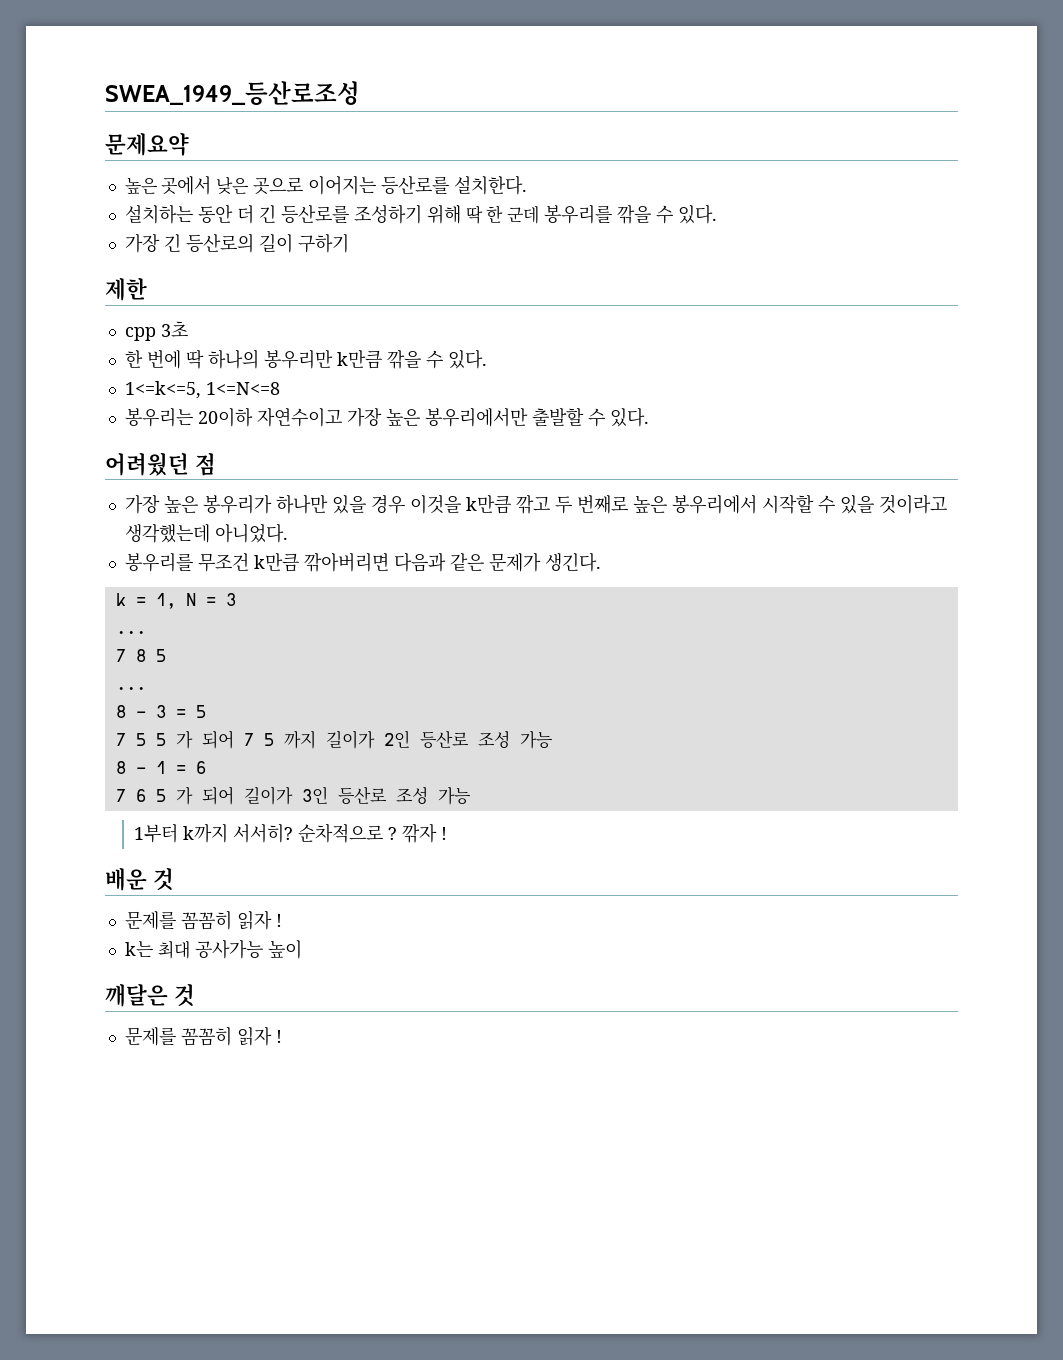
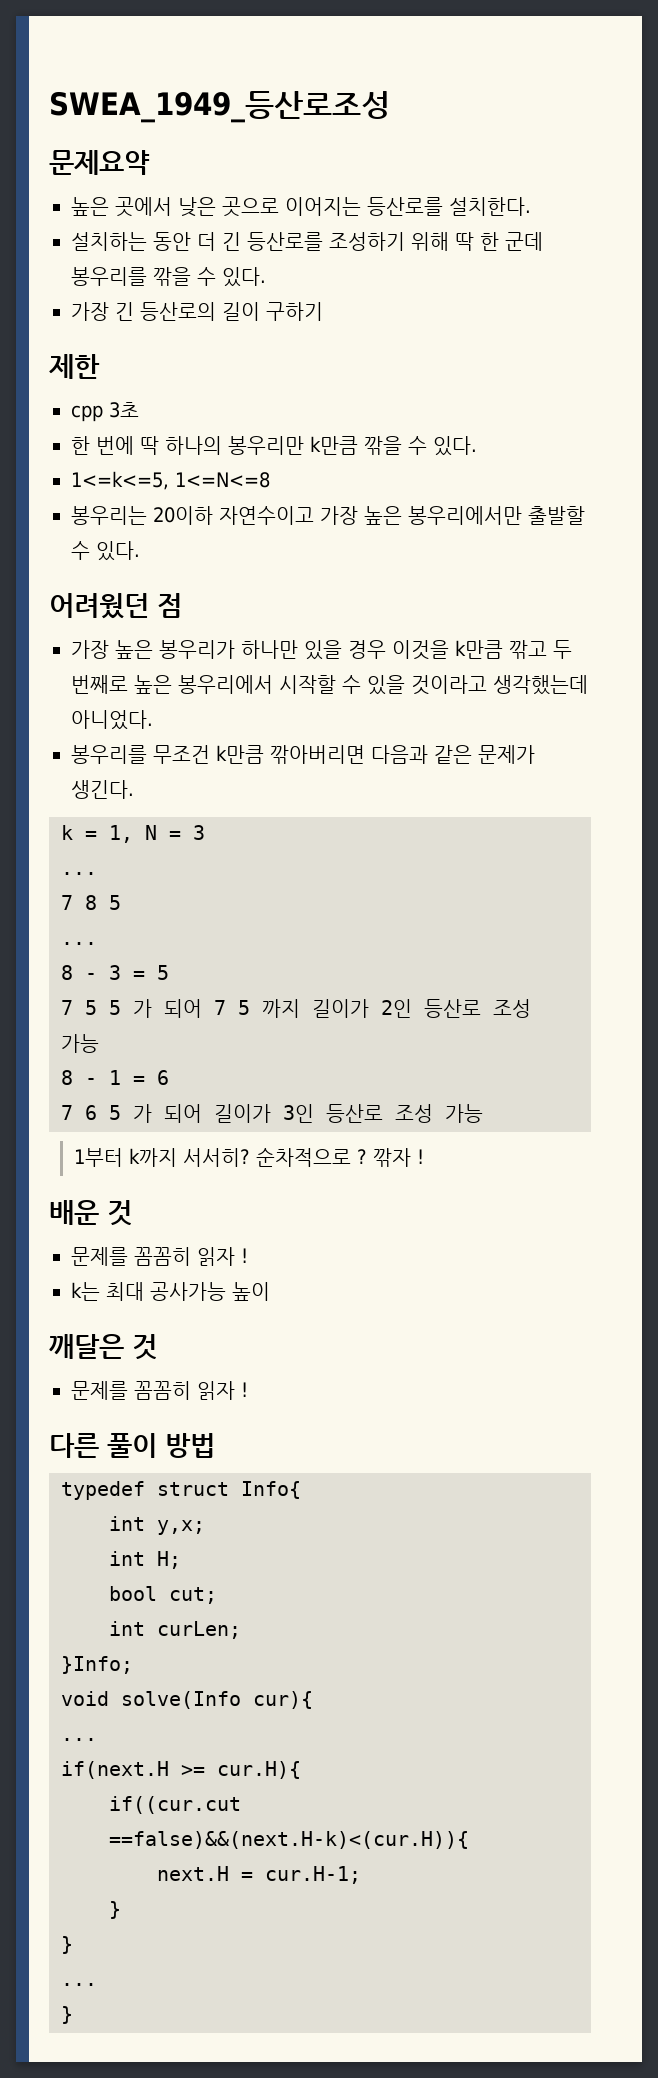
+ 다른 풀이 방법
+ typedef struct Info{
+ int y,x;
+ int H;
+ bool cut;
+ int curLen;
+ }Info;
+ void solve(Info cur){
+ ...
+ if(next.H >= cur.H){
+ if((cur.cut ==false)&&(next.H-k)<(cur.H)){
+ next.H = cur.H-1;
+ }
+ }
+ ...
+ }

